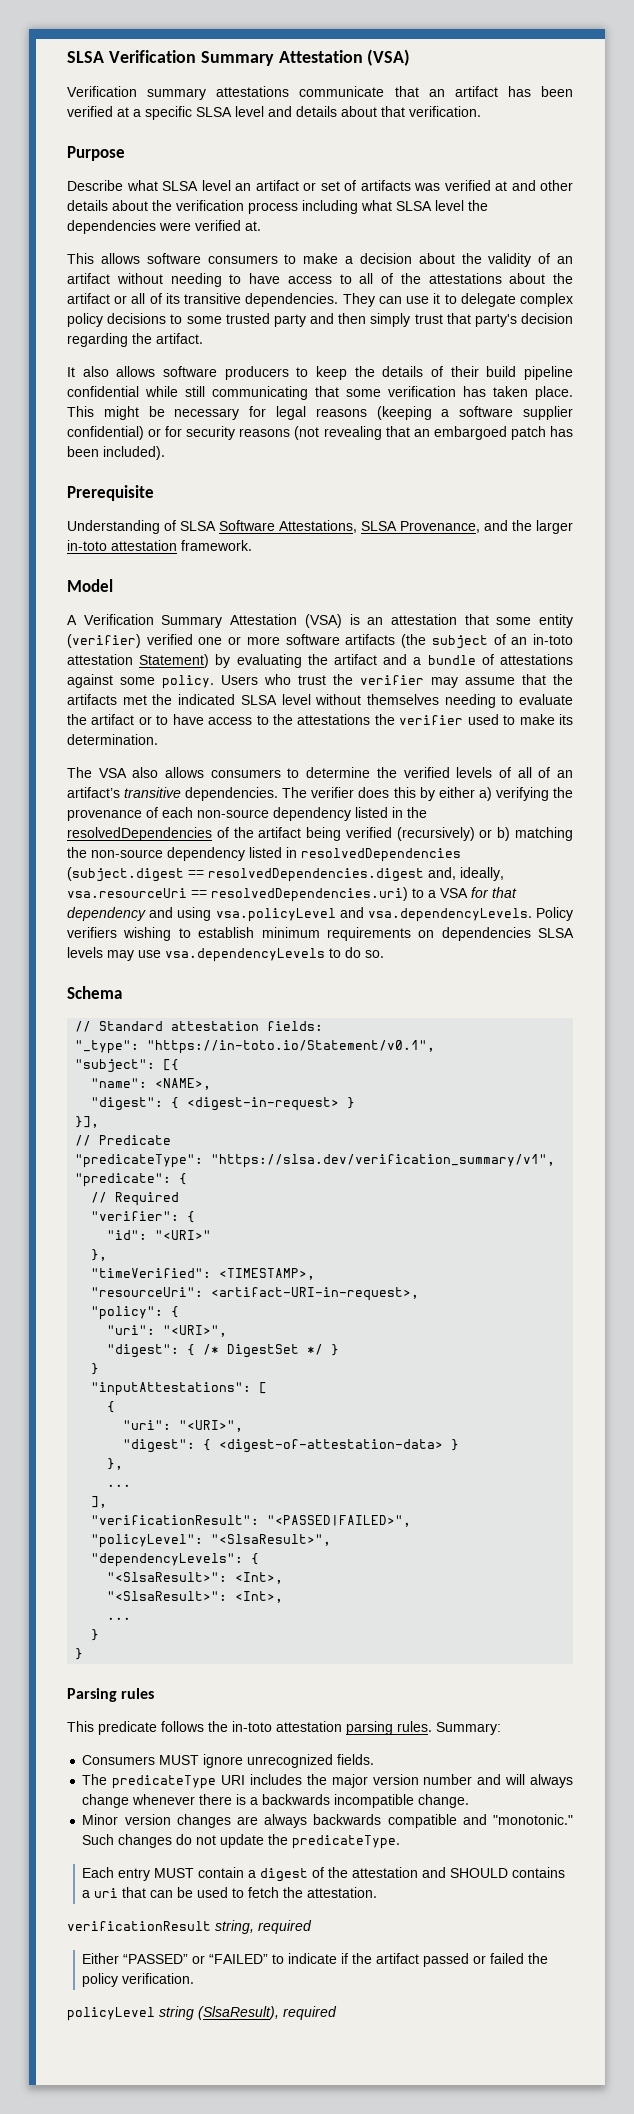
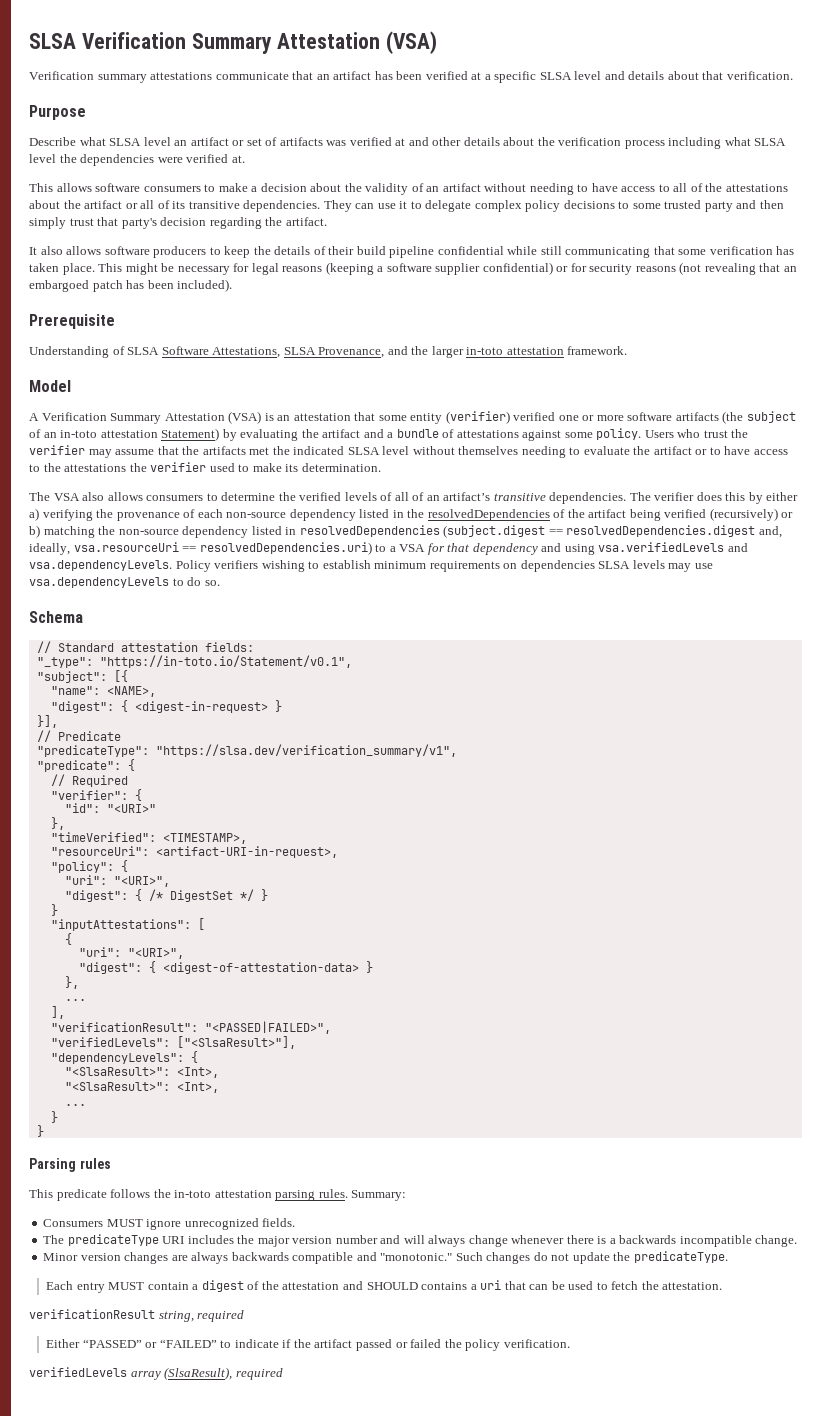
- The verifier does this by either a) verifying the provenance of each non-source dependency listed in the resolvedDependencies of the artifact being verified (recursively) or b) matching the non-source dependency listed in resolvedDependencies (subject.digest == resolvedDependencies.digest and, ideally, vsa.resourceUri == resolvedDependencies.uri) to a VSA for that dependency and using vsa.policyLevel and vsa.dependencyLevels. Policy verifiers wishing to establish minimum requirements on dependencies SLSA levels may use vsa.dependencyLevels to do so.
+ The verifier does this by either a) verifying the provenance of each non-source dependency listed in the resolvedDependencies of the artifact being verified (recursively) or b) matching the non-source dependency listed in resolvedDependencies (subject.digest == resolvedDependencies.digest and, ideally, vsa.resourceUri == resolvedDependencies.uri) to a VSA for that dependency and using vsa.verifiedLevels and vsa.dependencyLevels. Policy verifiers wishing to establish minimum requirements on dependencies SLSA levels may use vsa.dependencyLevels to do so.
- "policyLevel": "<SlsaResult>",
+ "verifiedLevels": ["<SlsaResult>"],
- policyLevel string (SlsaResult), required
+ verifiedLevels array (SlsaResult), required

